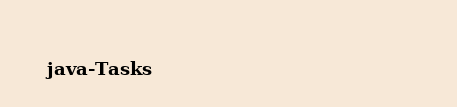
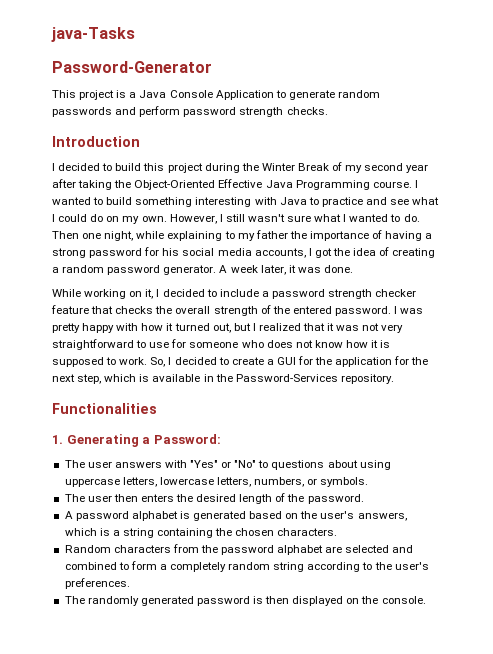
+ Password-Generator
+ This project is a Java Console Application to generate random passwords and perform password strength checks.
+ Introduction
+ I decided to build this project during the Winter Break of my second year after taking the Object-Oriented Effective Java Programming course. I wanted to build something interesting with Java to practice and see what I could do on my own. However, I still wasn't sure what I wanted to do. Then one night, while explaining to my father the importance of having a strong password for his social media accounts, I got the idea of creating a random password generator. A week later, it was done.
+ While working on it, I decided to include a password strength checker feature that checks the overall strength of the entered password. I was pretty happy with how it turned out, but I realized that it was not very straightforward to use for someone who does not know how it is supposed to work. So, I decided to create a GUI for the application for the next step, which is available in the Password-Services repository.
+ Functionalities
+ 1. Generating a Password:
+ The user answers with "Yes" or "No" to questions about using uppercase letters, lowercase letters, numbers, or symbols.
+ The user then enters the desired length of the password.
+ A password alphabet is generated based on the user's answers, which is a string containing the chosen characters.
+ Random characters from the password alphabet are selected and combined to form a completely random string according to the user's preferences.
+ The randomly generated password is then displayed on the console.

